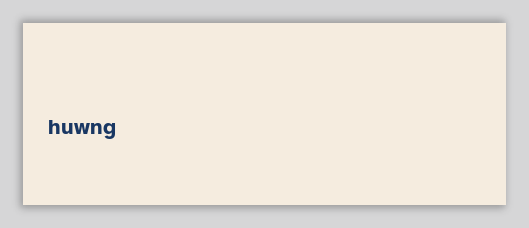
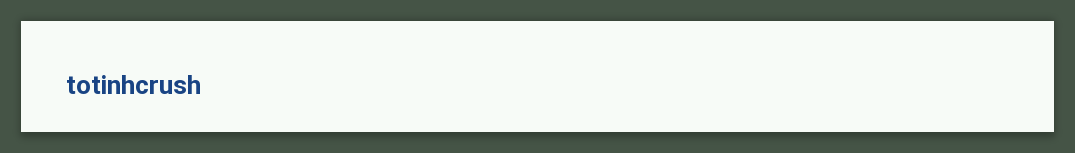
- huwng
+ totinhcrush

